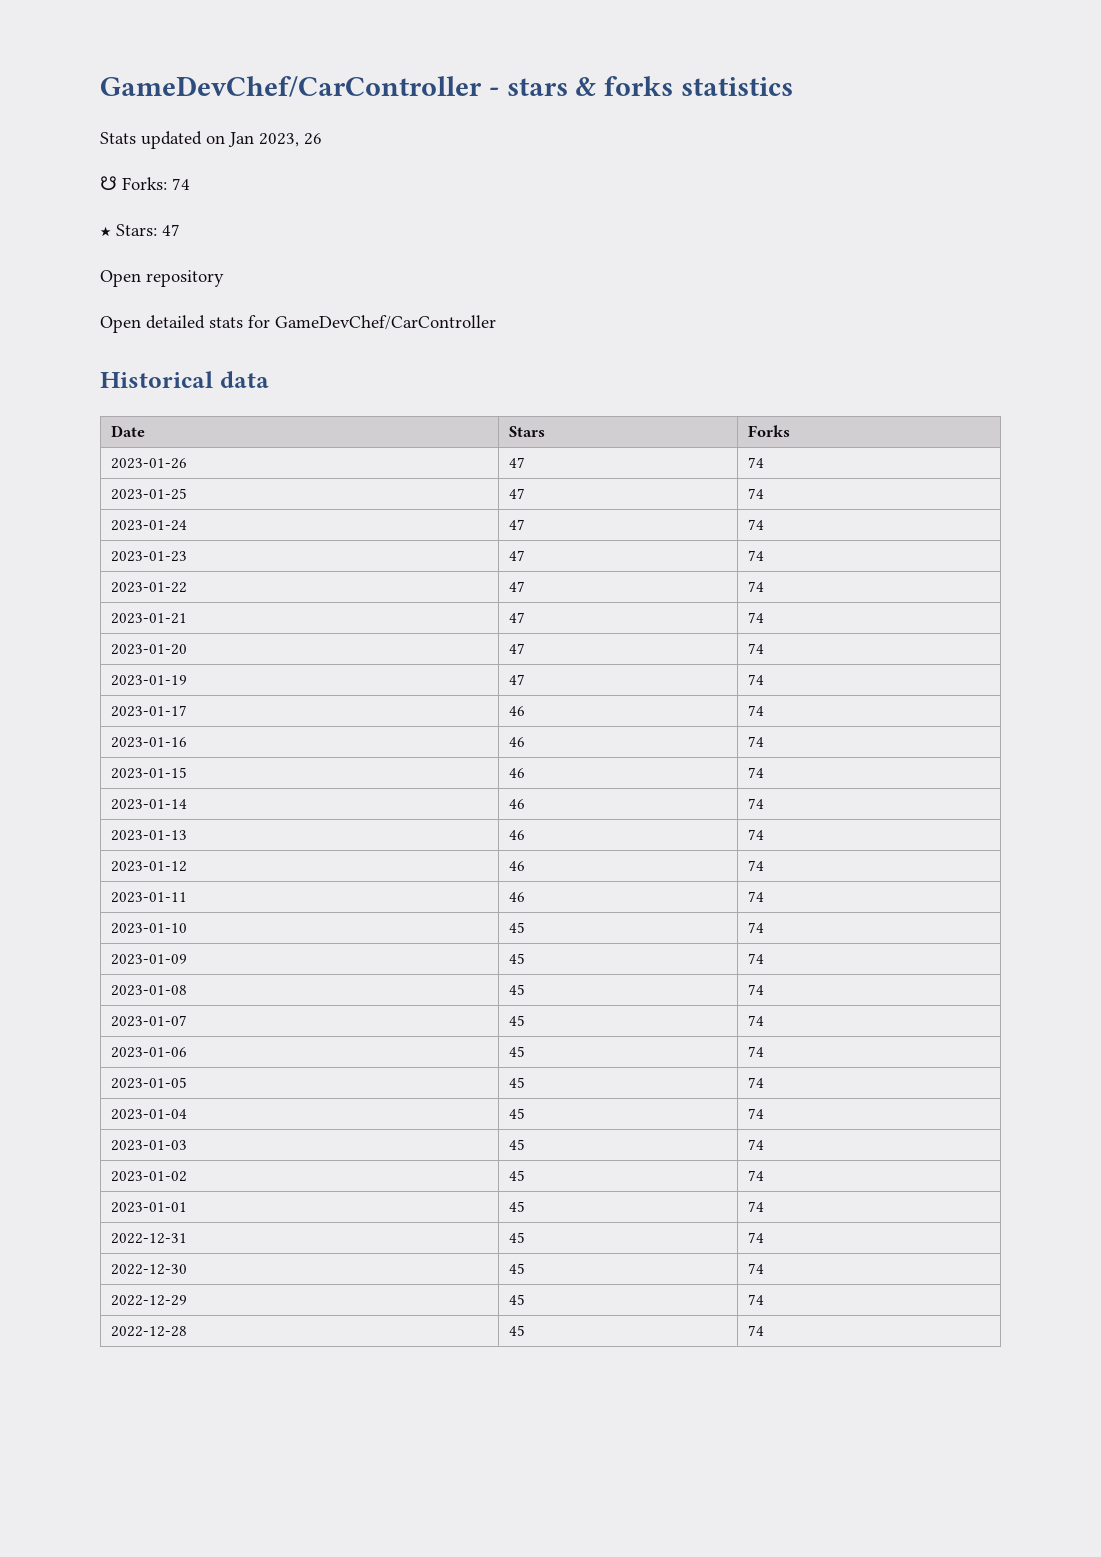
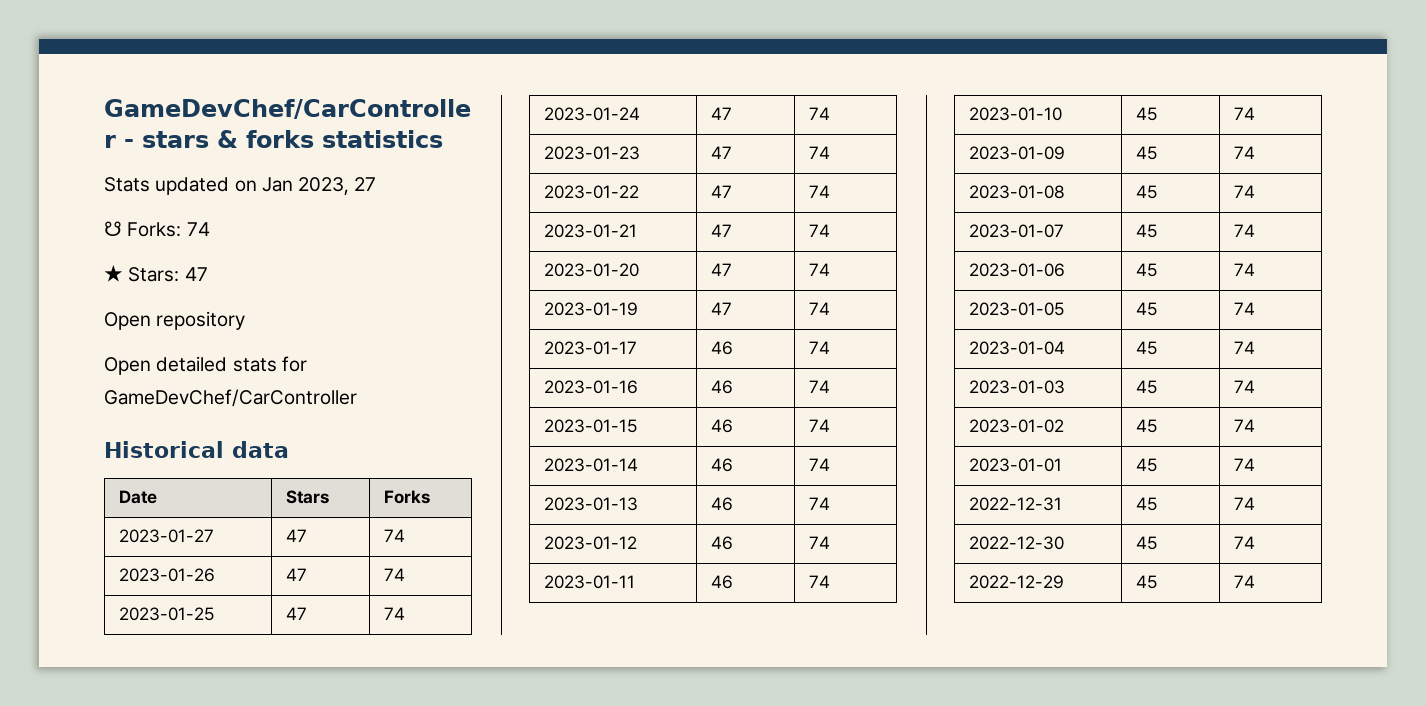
- Stats updated on Jan 2023, 26
+ Stats updated on Jan 2023, 27
+ 2023-01-27 | 47 | 74
- 2022-12-28 | 45 | 74

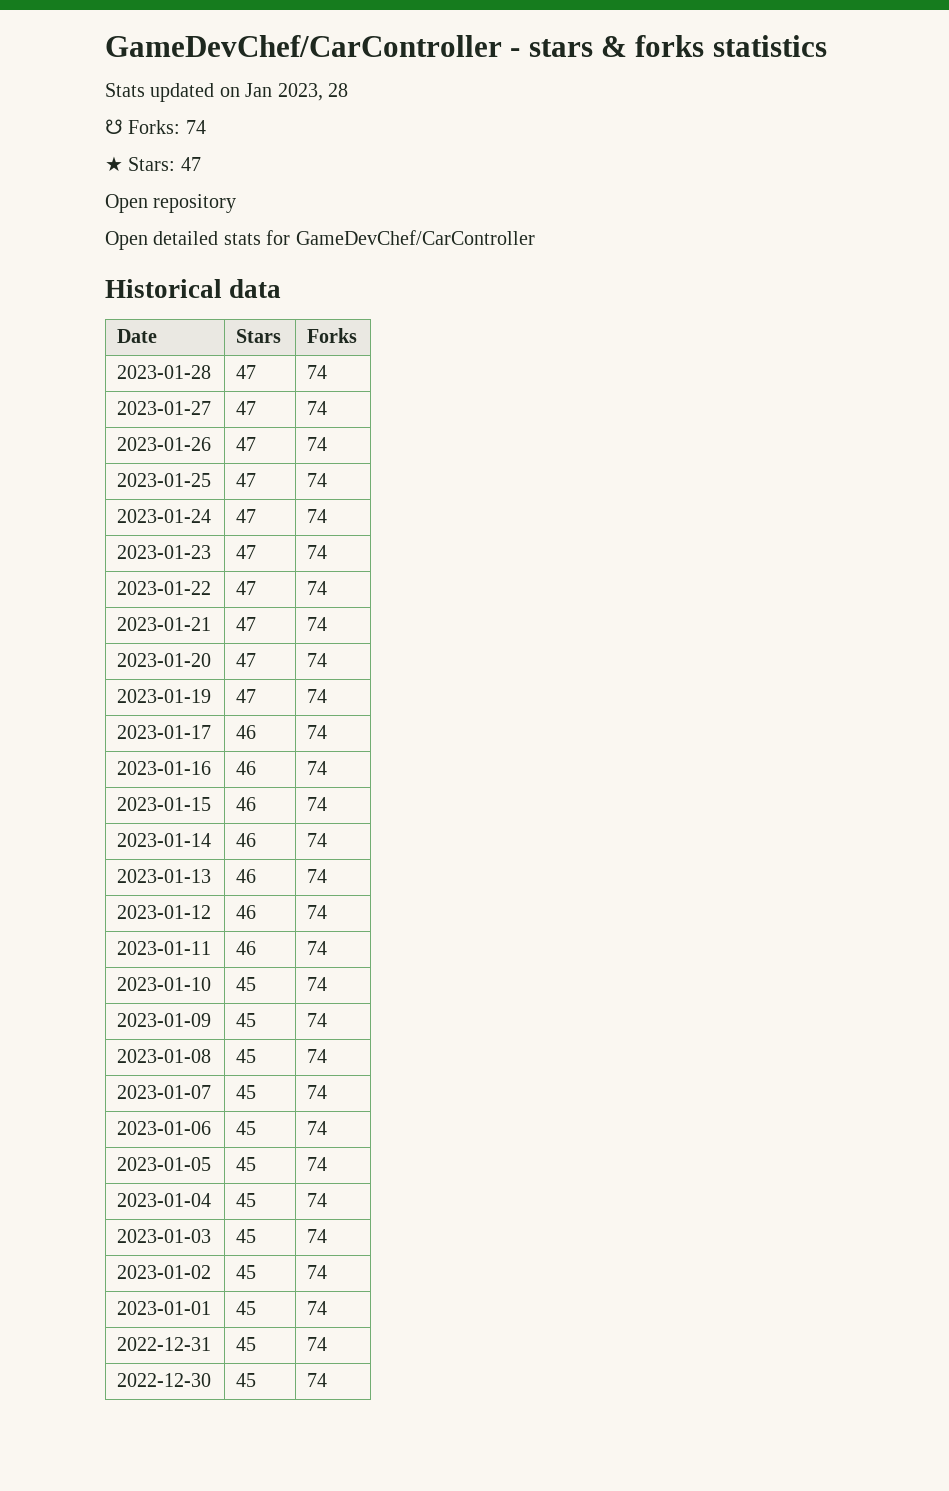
- Stats updated on Jan 2023, 27
+ Stats updated on Jan 2023, 28
+ 2023-01-28 | 47 | 74
- 2022-12-29 | 45 | 74

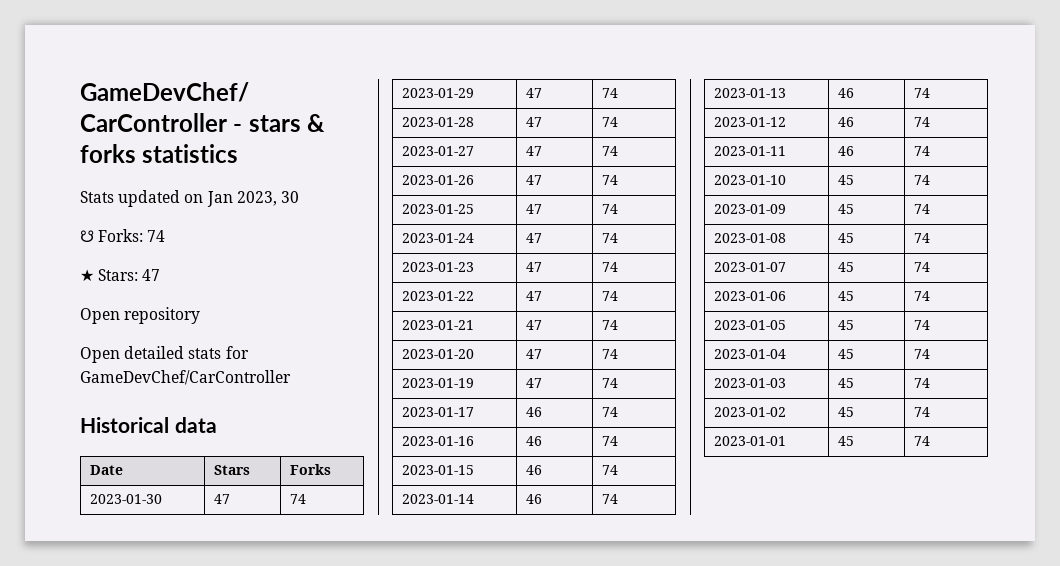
- Stats updated on Jan 2023, 28
+ Stats updated on Jan 2023, 30
+ 2023-01-30 | 47 | 74
+ 2023-01-29 | 47 | 74
- 2022-12-31 | 45 | 74
- 2022-12-30 | 45 | 74

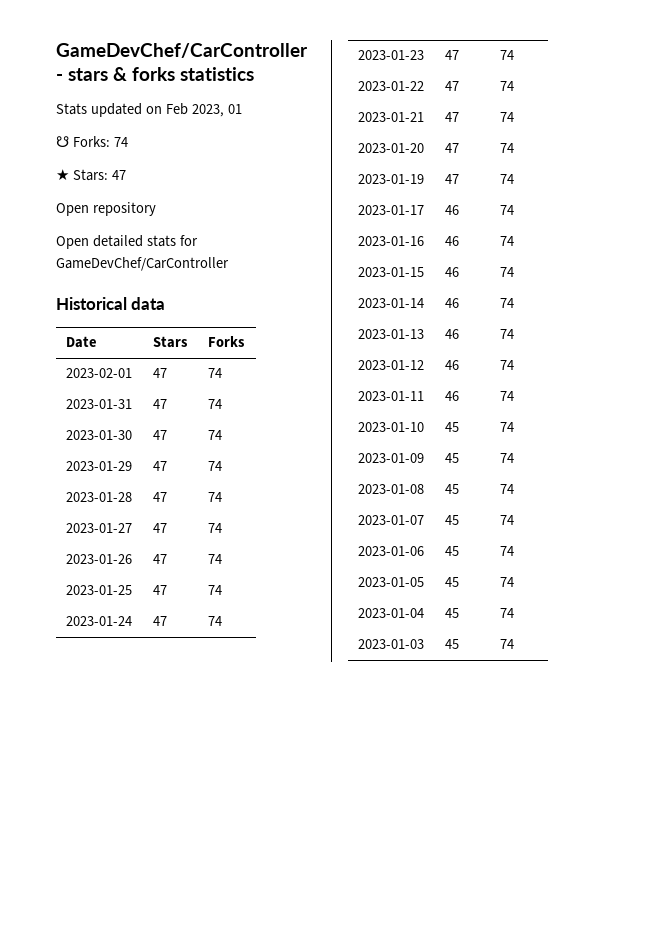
- Stats updated on Jan 2023, 30
+ Stats updated on Feb 2023, 01
+ 2023-02-01 | 47 | 74
+ 2023-01-31 | 47 | 74
- 2023-01-02 | 45 | 74
- 2023-01-01 | 45 | 74

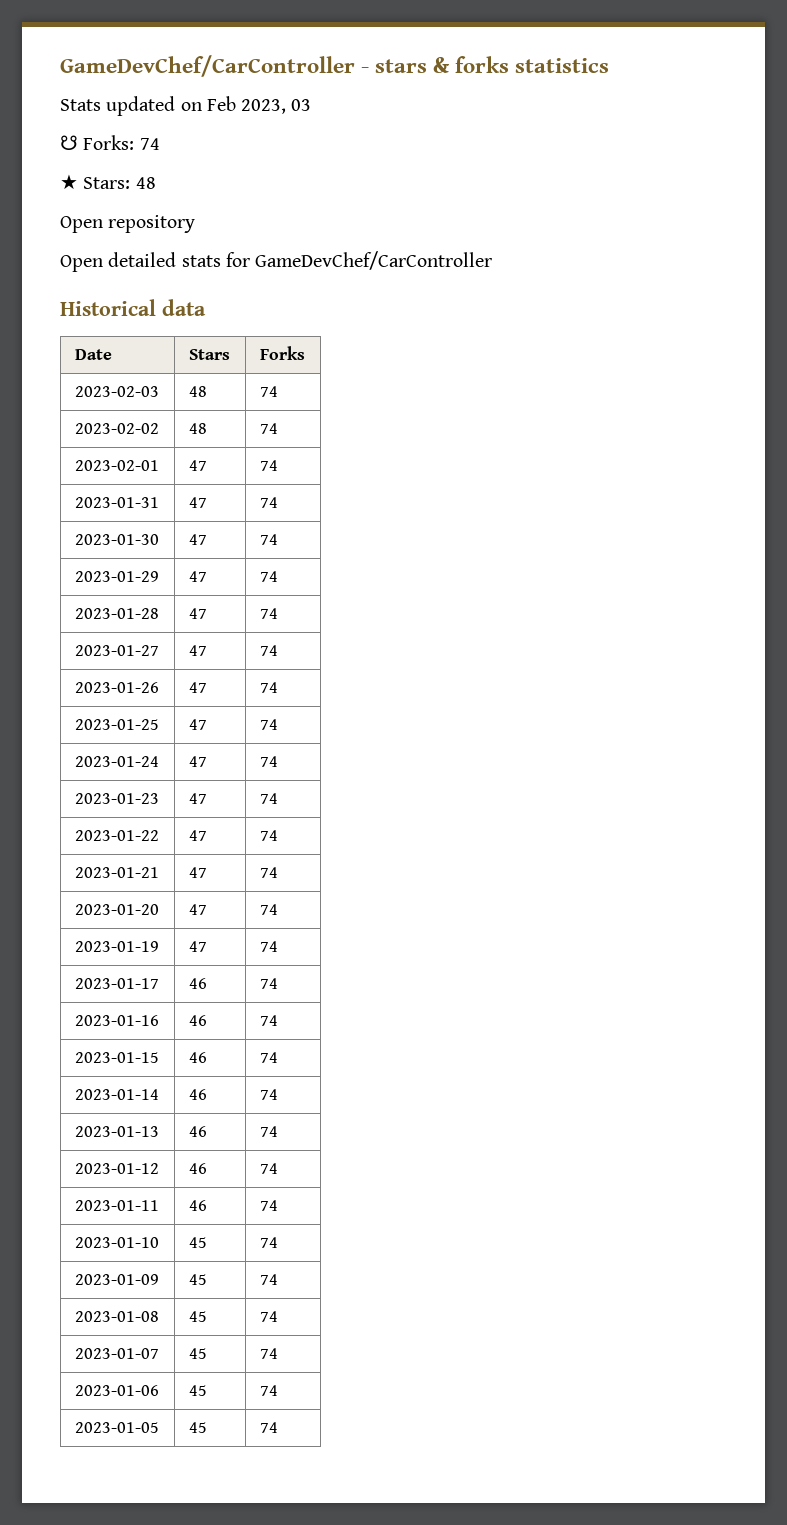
- Stats updated on Feb 2023, 01
+ Stats updated on Feb 2023, 03
- ★ Stars: 47
+ ★ Stars: 48
+ 2023-02-03 | 48 | 74
+ 2023-02-02 | 48 | 74
- 2023-01-04 | 45 | 74
- 2023-01-03 | 45 | 74

